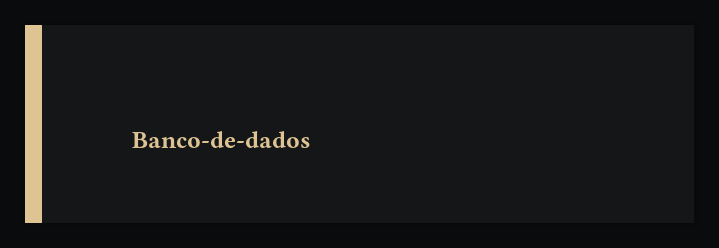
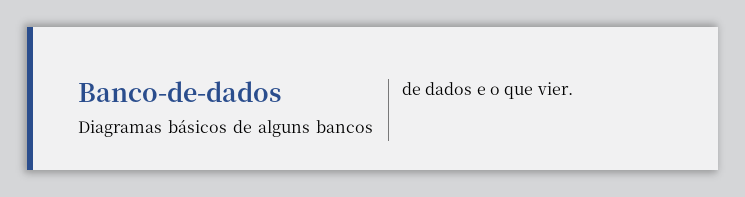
+ Diagramas básicos de alguns bancos de dados e o que vier.

